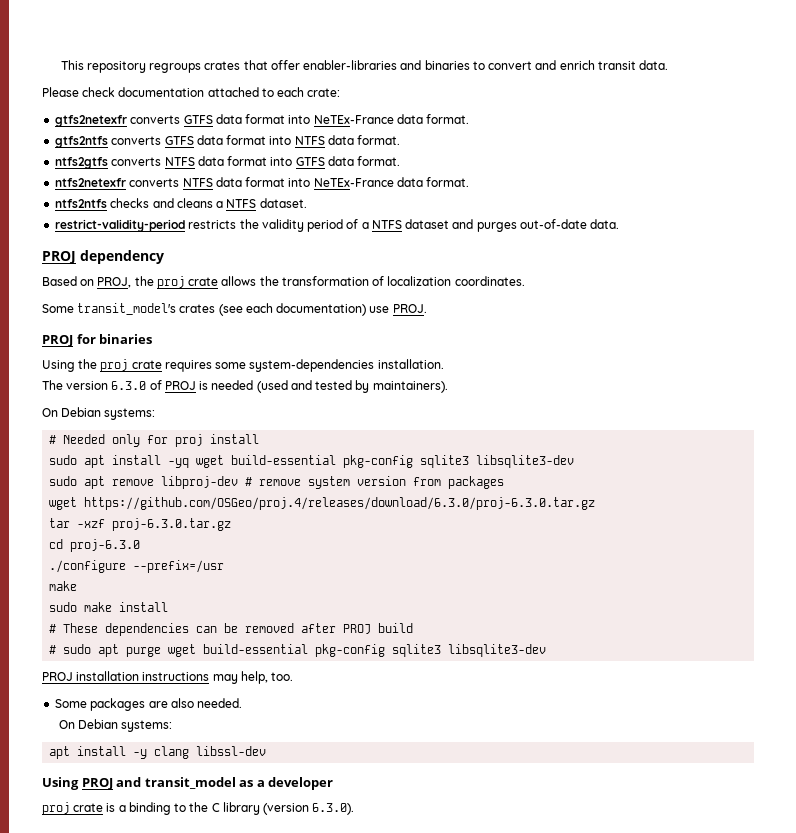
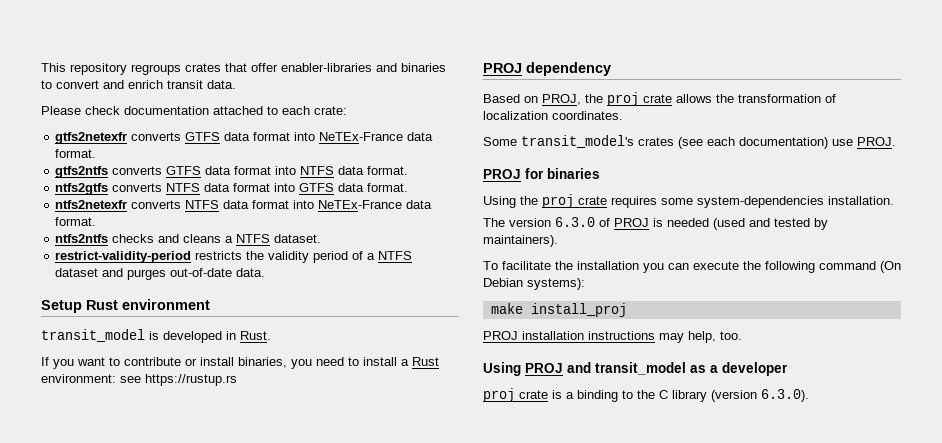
+ Setup Rust environment
+ transit_model is developed in Rust.
+ If you want to contribute or install binaries, you need to install a Rust environment: see https://rustup.rs
  The version 6.3.0 of PROJ is needed (used and tested by maintainers).
- On Debian systems:
- # Needed only for proj install
- sudo apt install -yq wget build-essential pkg-config sqlite3 libsqlite3-dev
- sudo apt remove libproj-dev # remove system version from packages
- wget https://github.com/OSGeo/proj.4/releases/download/6.3.0/proj-6.3.0.tar.gz
- tar -xzf proj-6.3.0.tar.gz
- cd proj-6.3.0
- ./configure --prefix=/usr
- make
- sudo make install
- # These dependencies can be removed after PROJ build
- # sudo apt purge wget build-essential pkg-config sqlite3 libsqlite3-dev
+ To facilitate the installation you can execute the following command (On Debian systems):
+ make install_proj
- Some packages are also needed.
- On Debian systems:
- apt install -y clang libssl-dev

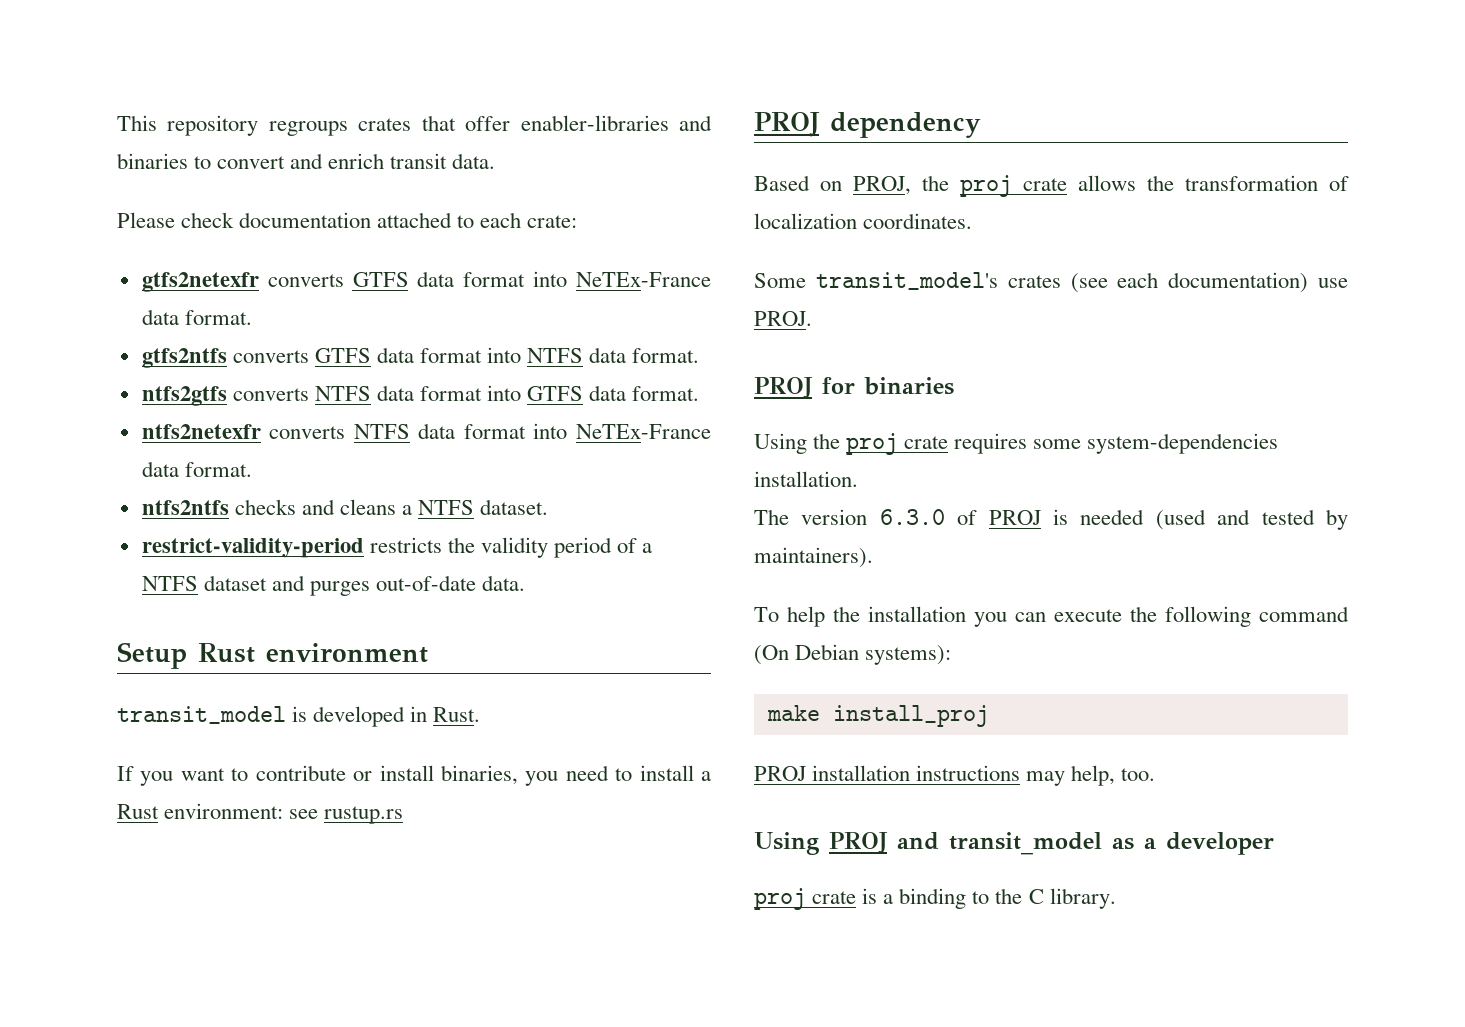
- If you want to contribute or install binaries, you need to install a Rust environment: see https://rustup.rs
+ If you want to contribute or install binaries, you need to install a Rust environment: see rustup.rs
- To facilitate the installation you can execute the following command (On Debian systems):
+ To help the installation you can execute the following command (On Debian systems):
- proj crate is a binding to the C library (version 6.3.0).
+ proj crate is a binding to the C library.

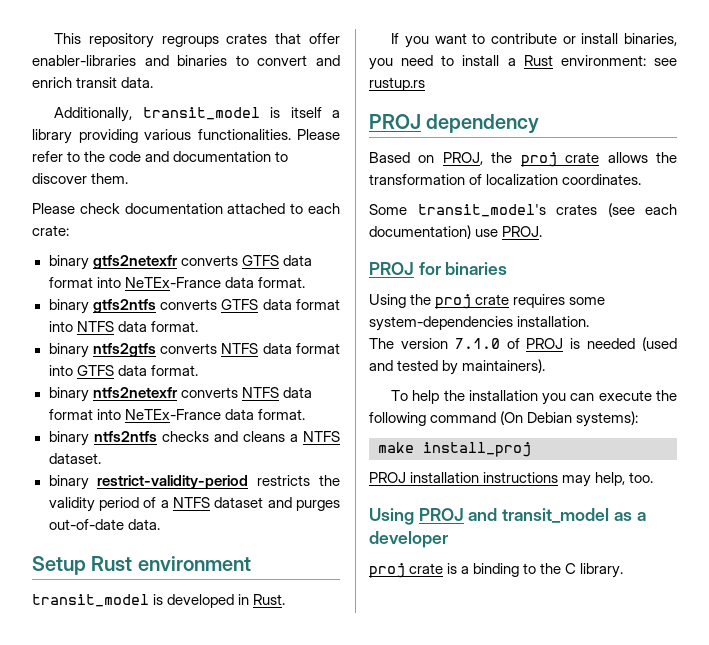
+ Additionally, transit_model is itself a library providing various functionalities. Please refer to the code and documentation to discover them.
- gtfs2netexfr converts GTFS data format into NeTEx-France data format.
+ binary gtfs2netexfr converts GTFS data format into NeTEx-France data format.
- gtfs2ntfs converts GTFS data format into NTFS data format.
+ binary gtfs2ntfs converts GTFS data format into NTFS data format.
- ntfs2gtfs converts NTFS data format into GTFS data format.
+ binary ntfs2gtfs converts NTFS data format into GTFS data format.
- ntfs2netexfr converts NTFS data format into NeTEx-France data format.
+ binary ntfs2netexfr converts NTFS data format into NeTEx-France data format.
- ntfs2ntfs checks and cleans a NTFS dataset.
+ binary ntfs2ntfs checks and cleans a NTFS dataset.
- restrict-validity-period restricts the validity period of a NTFS dataset and purges out-of-date data.
+ binary restrict-validity-period restricts the validity period of a NTFS dataset and purges out-of-date data.
- The version 6.3.0 of PROJ is needed (used and tested by maintainers).
+ The version 7.1.0 of PROJ is needed (used and tested by maintainers).

